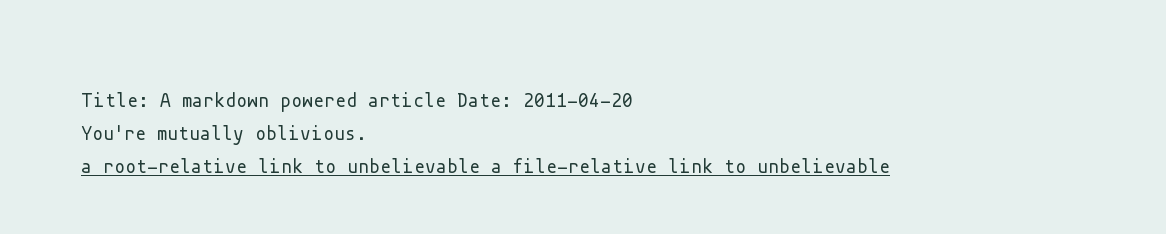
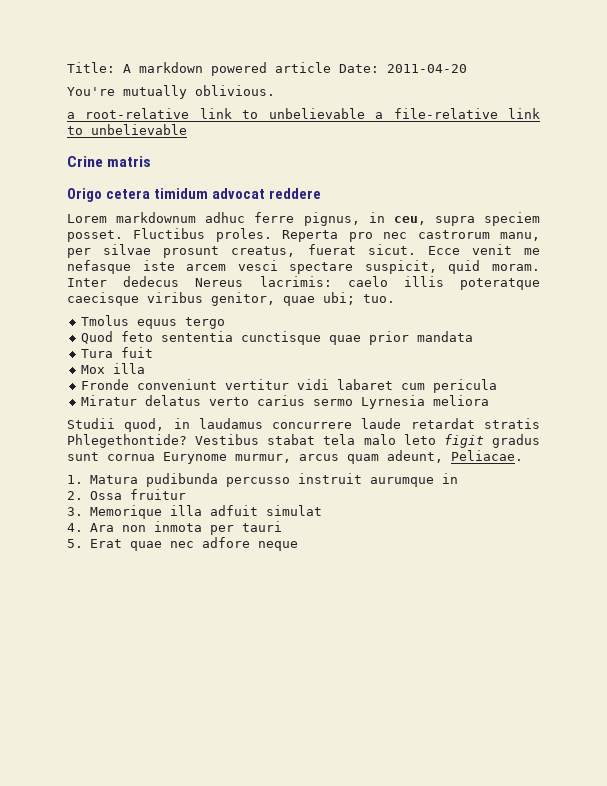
+ Crine matris
+ Origo cetera timidum advocat reddere
+ Lorem markdownum adhuc ferre pignus, in ceu, supra speciem posset. Fluctibus proles. Reperta pro nec castrorum manu, per silvae prosunt creatus, fuerat sicut. Ecce venit me nefasque iste arcem vesci spectare suspicit, quid moram. Inter dedecus Nereus lacrimis: caelo illis poteratque caecisque viribus genitor, quae ubi; tuo.
+ Tmolus equus tergo
+ Quod feto sententia cunctisque quae prior mandata
+ Tura fuit
+ Mox illa
+ Fronde conveniunt vertitur vidi labaret cum pericula
+ Miratur delatus verto carius sermo Lyrnesia meliora
+ Studii quod, in laudamus concurrere laude retardat stratis Phlegethontide? Vestibus stabat tela malo leto figit gradus sunt cornua Eurynome murmur, arcus quam adeunt, Peliacae.
+ 1. Matura pudibunda percusso instruit aurumque in
+ 2. Ossa fruitur
+ 3. Memorique illa adfuit simulat
+ 4. Ara non inmota per tauri
+ 5. Erat quae nec adfore neque

